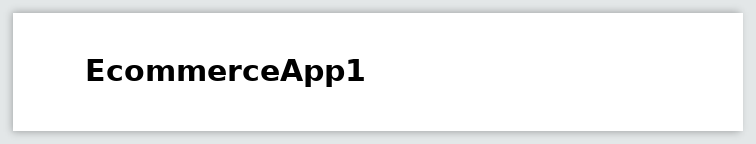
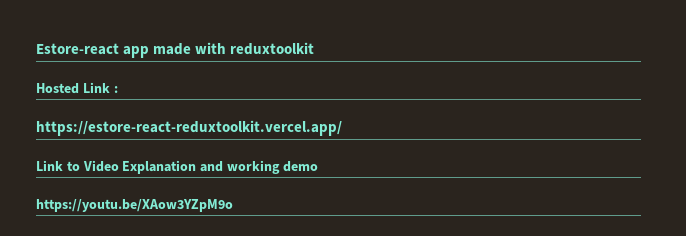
- EcommerceApp1
+ Estore-react app made with reduxtoolkit
+ Hosted Link :
+ https://estore-react-reduxtoolkit.vercel.app/
+ Link to Video Explanation and working demo
+ https://youtu.be/XAow3YZpM9o

